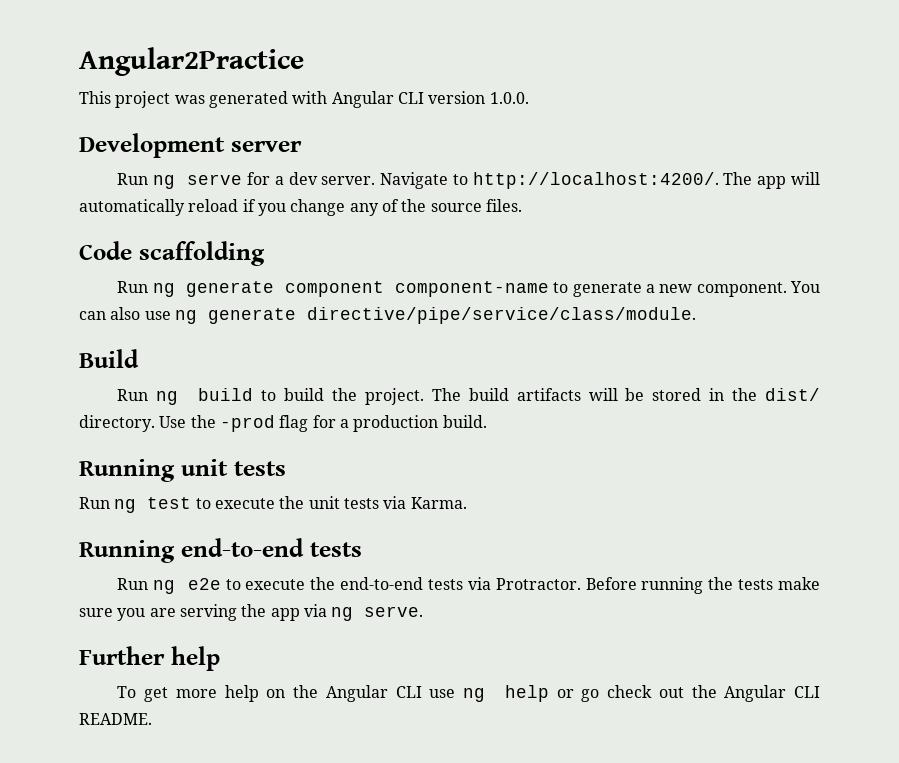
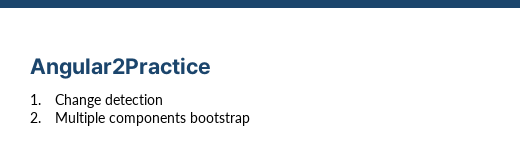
- This project was generated with Angular CLI version 1.0.0.
- Development server
- Run ng serve for a dev server. Navigate to http://localhost:4200/. The app will automatically reload if you change any of the source files.
- Code scaffolding
- Run ng generate component component-name to generate a new component. You can also use ng generate directive/pipe/service/class/module.
- Build
- Run ng build to build the project. The build artifacts will be stored in the dist/ directory. Use the -prod flag for a production build.
- Running unit tests
- Run ng test to execute the unit tests via Karma.
- Running end-to-end tests
- Run ng e2e to execute the end-to-end tests via Protractor. Before running the tests make sure you are serving the app via ng serve.
- Further help
- To get more help on the Angular CLI use ng help or go check out the Angular CLI README.
+ 1. Change detection
+ 2. Multiple components bootstrap

